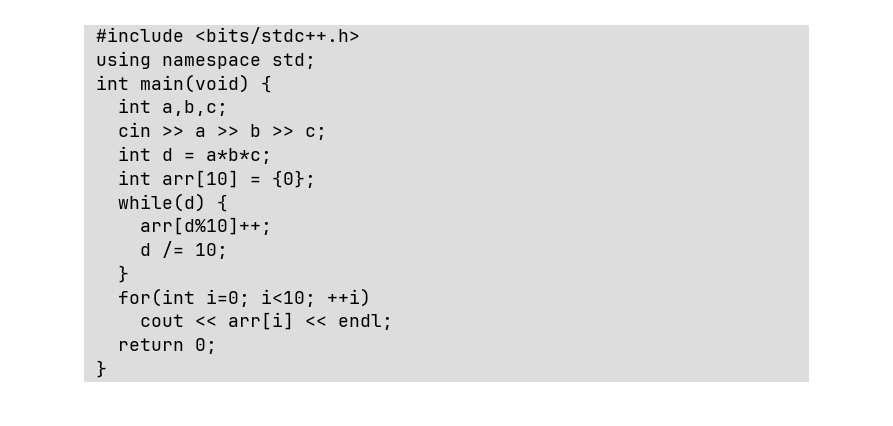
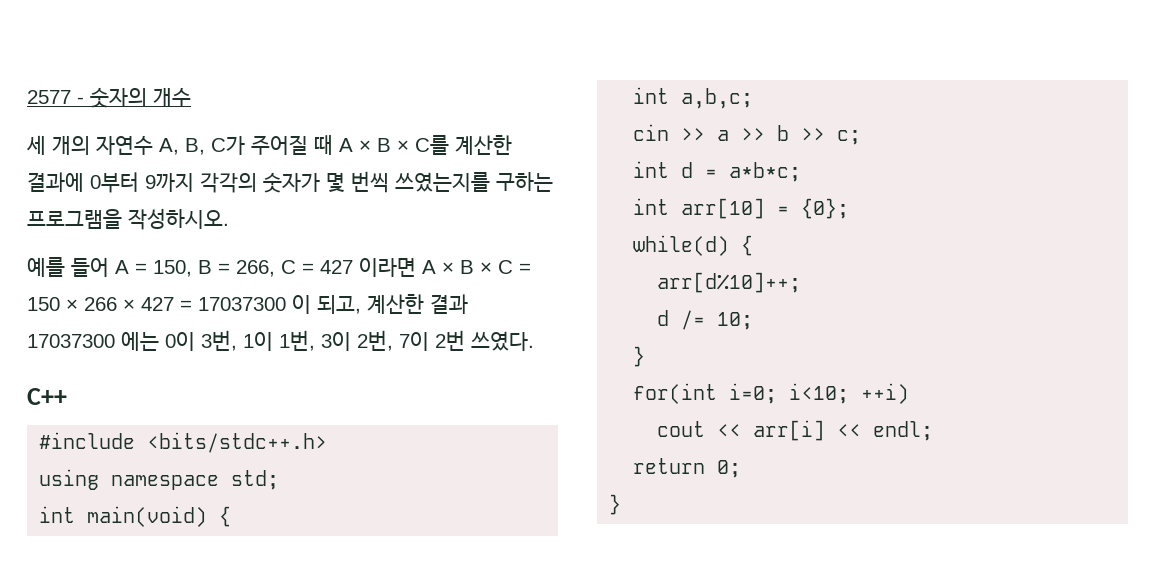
+ 2577 - 숫자의 개수
+ 세 개의 자연수 A, B, C가 주어질 때 A × B × C를 계산한 결과에 0부터 9까지 각각의 숫자가 몇 번씩 쓰였는지를 구하는 프로그램을 작성하시오.
+ 예를 들어 A = 150, B = 266, C = 427 이라면 A × B × C = 150 × 266 × 427 = 17037300 이 되고, 계산한 결과 17037300 에는 0이 3번, 1이 1번, 3이 2번, 7이 2번 쓰였다.
+ C++

